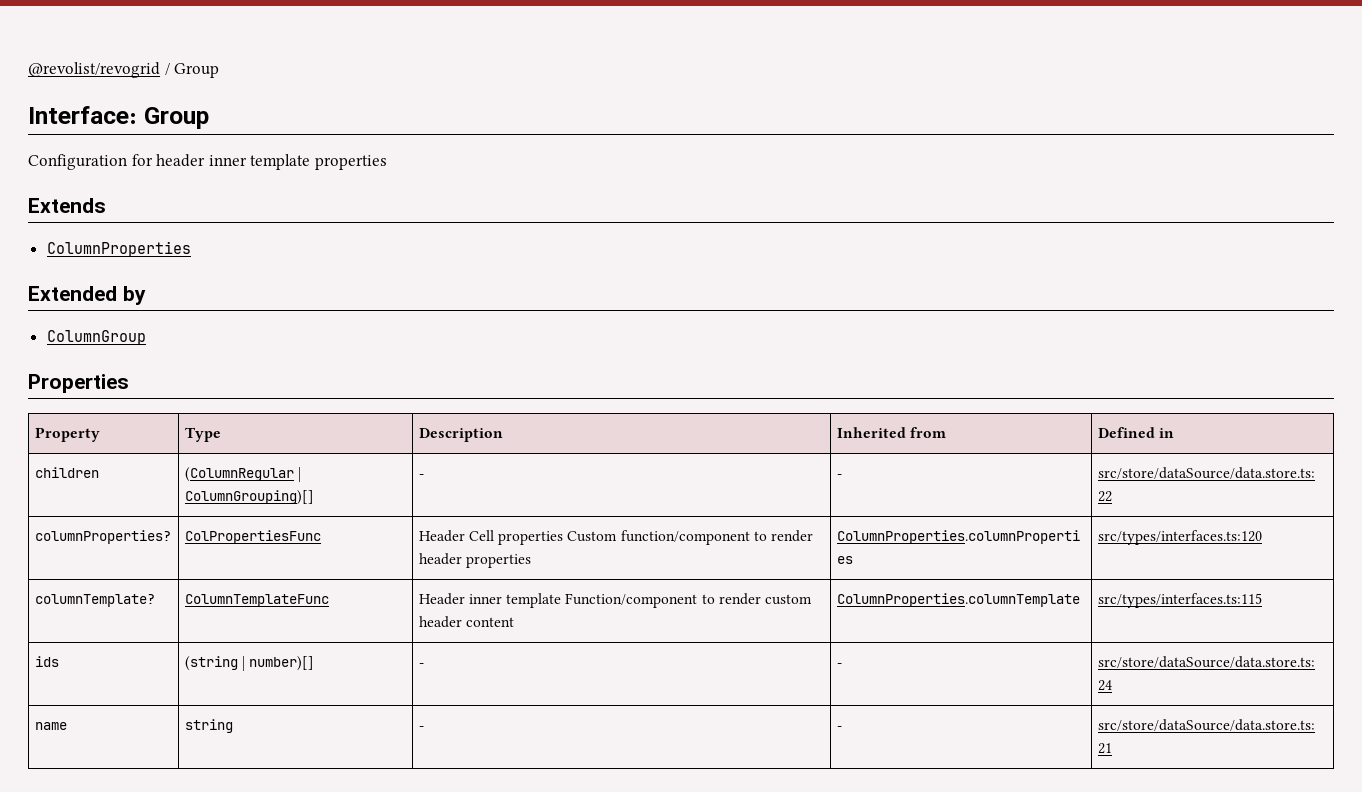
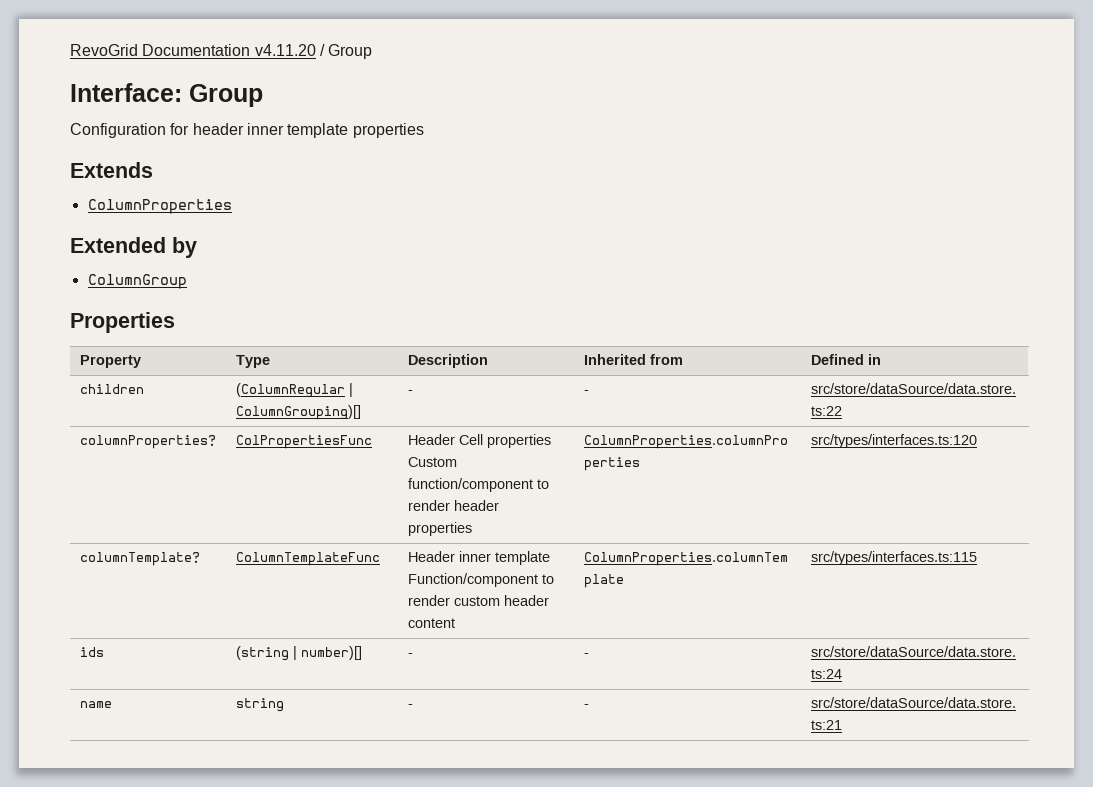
- @revolist/revogrid / Group
+ RevoGrid Documentation v4.11.20 / Group

